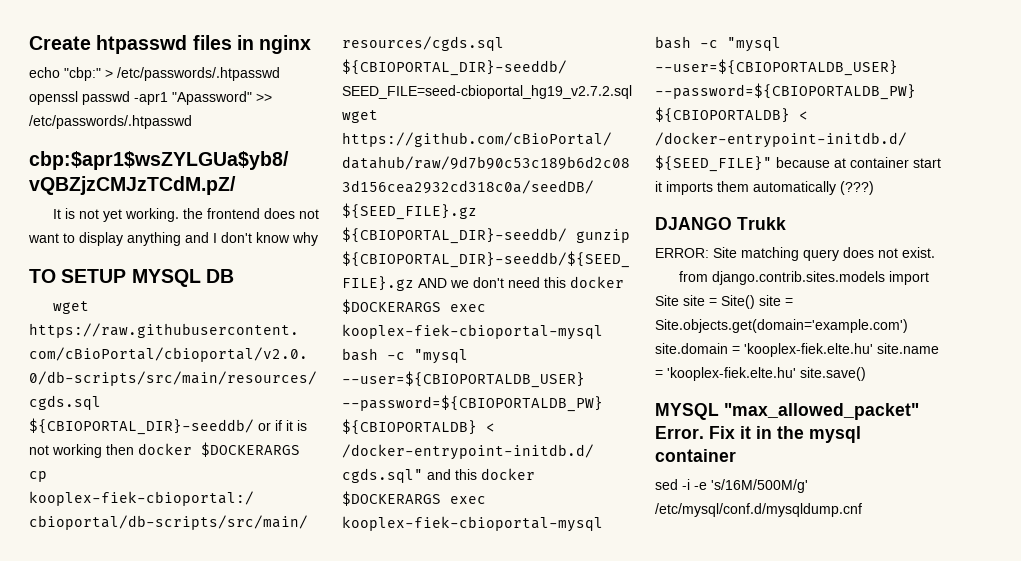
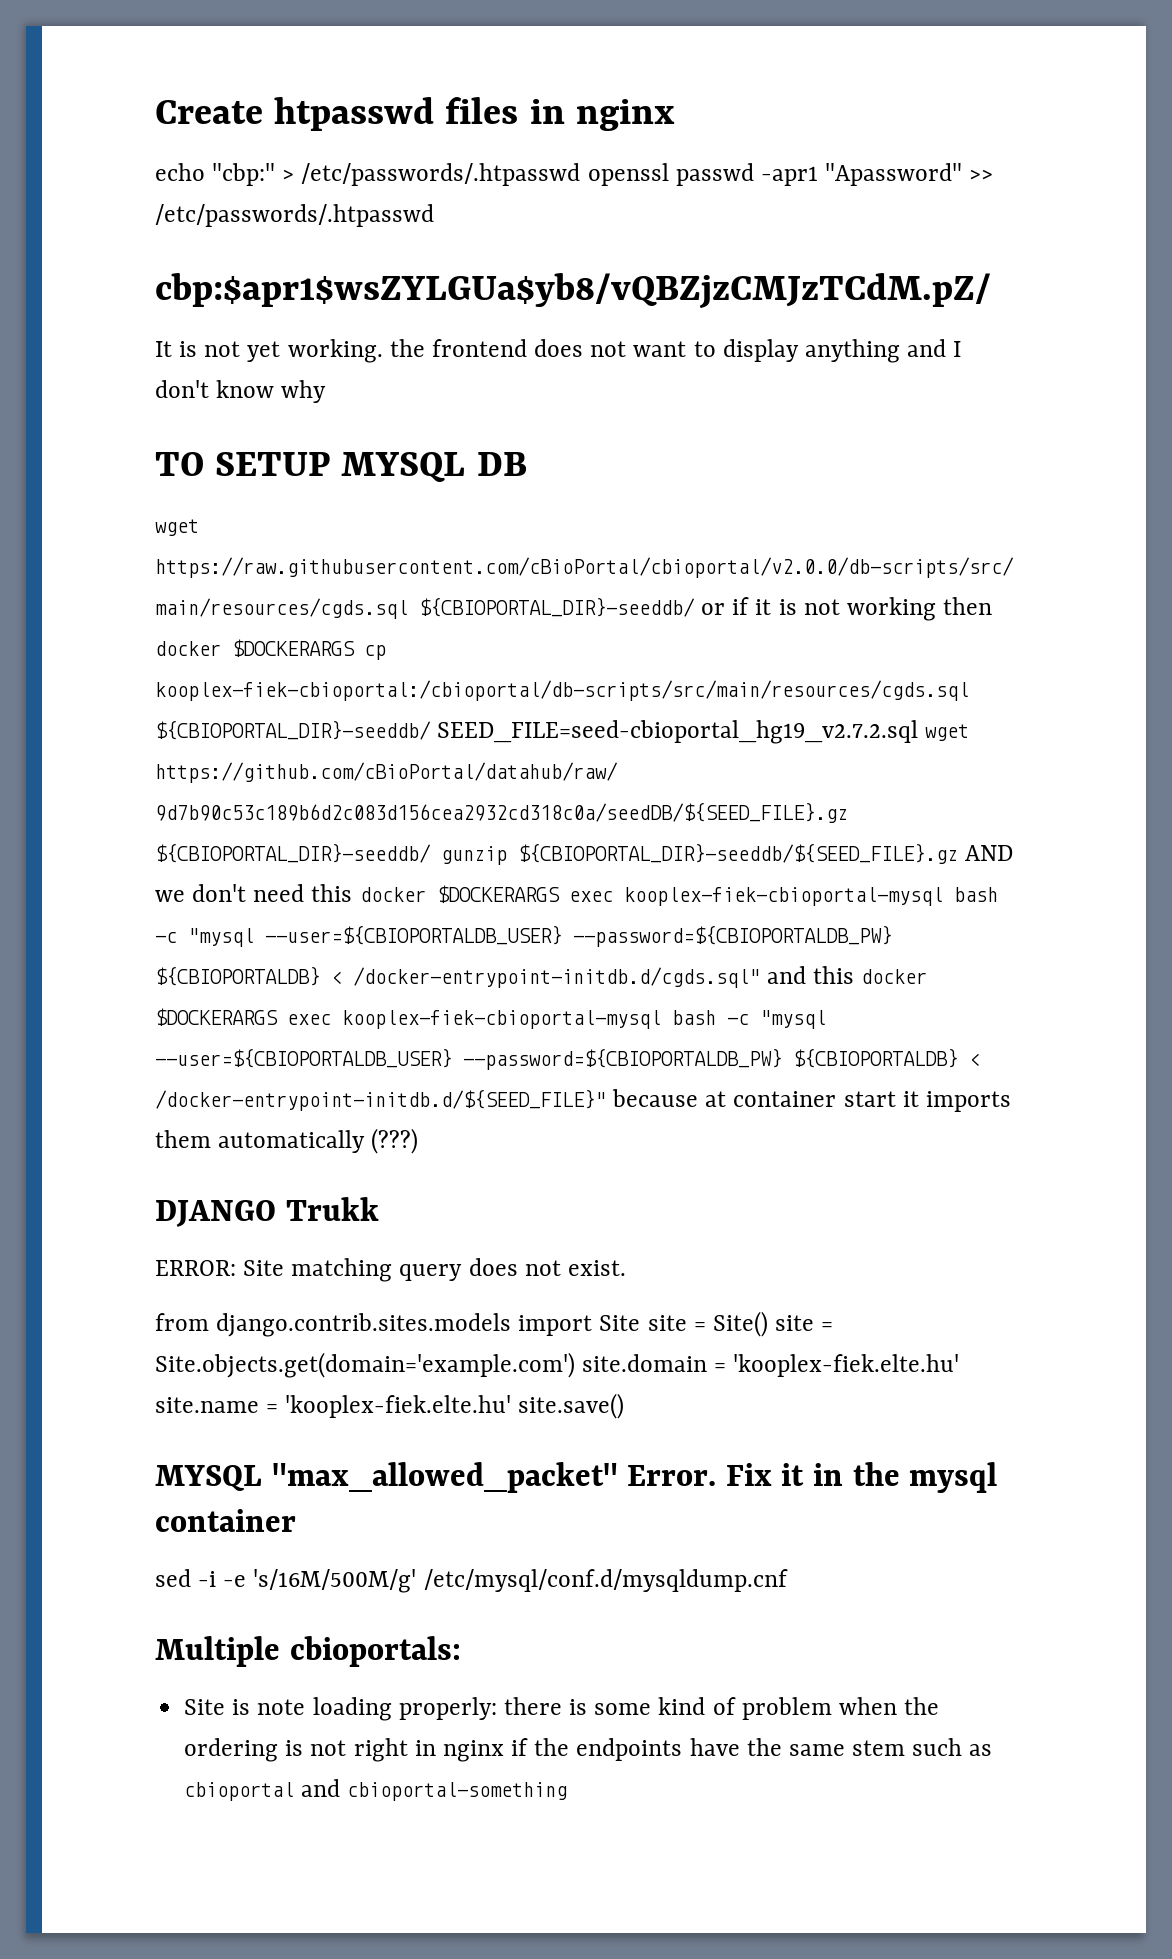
+ Multiple cbioportals:
+ Site is note loading properly: there is some kind of problem when the ordering is not right in nginx if the endpoints have the same stem such as cbioportal and cbioportal-something

